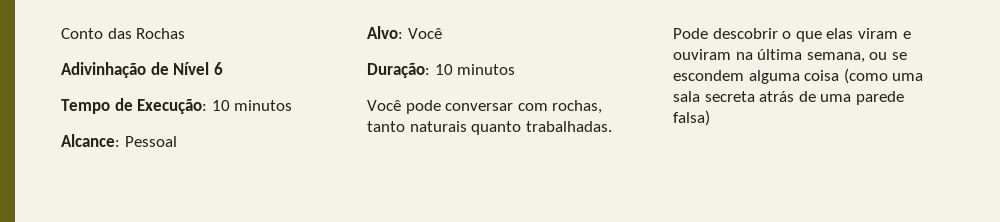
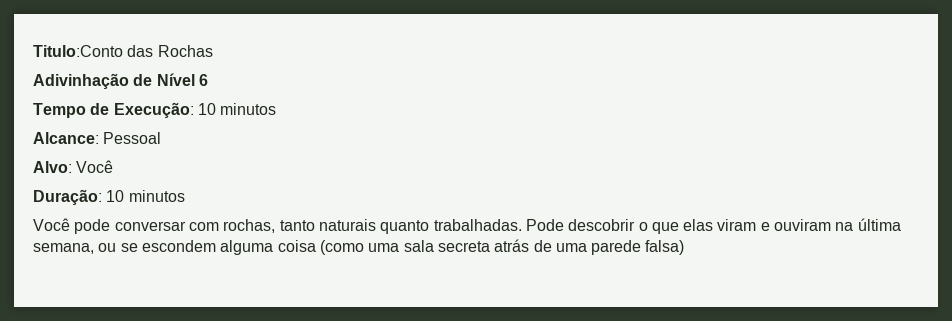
- Conto das Rochas
+ Titulo:Conto das Rochas

